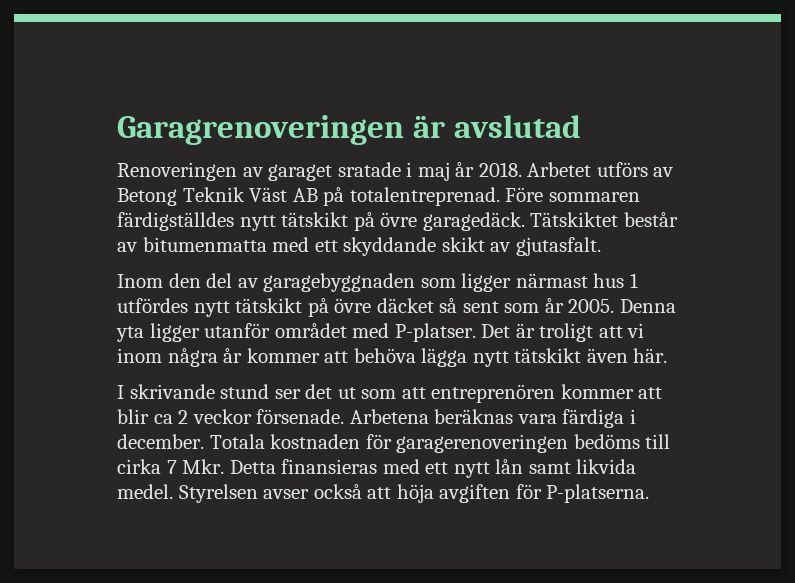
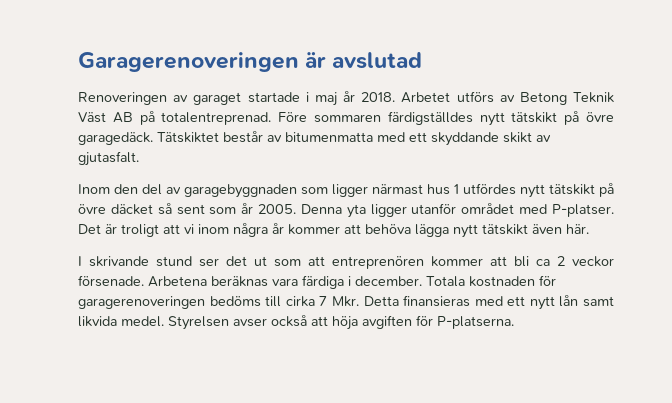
- Garagrenoveringen är avslutad
+ Garagerenoveringen är avslutad
- Renoveringen av garaget sratade i maj år 2018.
+ Renoveringen av garaget startade i maj år 2018.
- I skrivande stund ser det ut som att entreprenören kommer att blir ca 2 veckor försenade.
+ I skrivande stund ser det ut som att entreprenören kommer att bli ca 2 veckor försenade.

